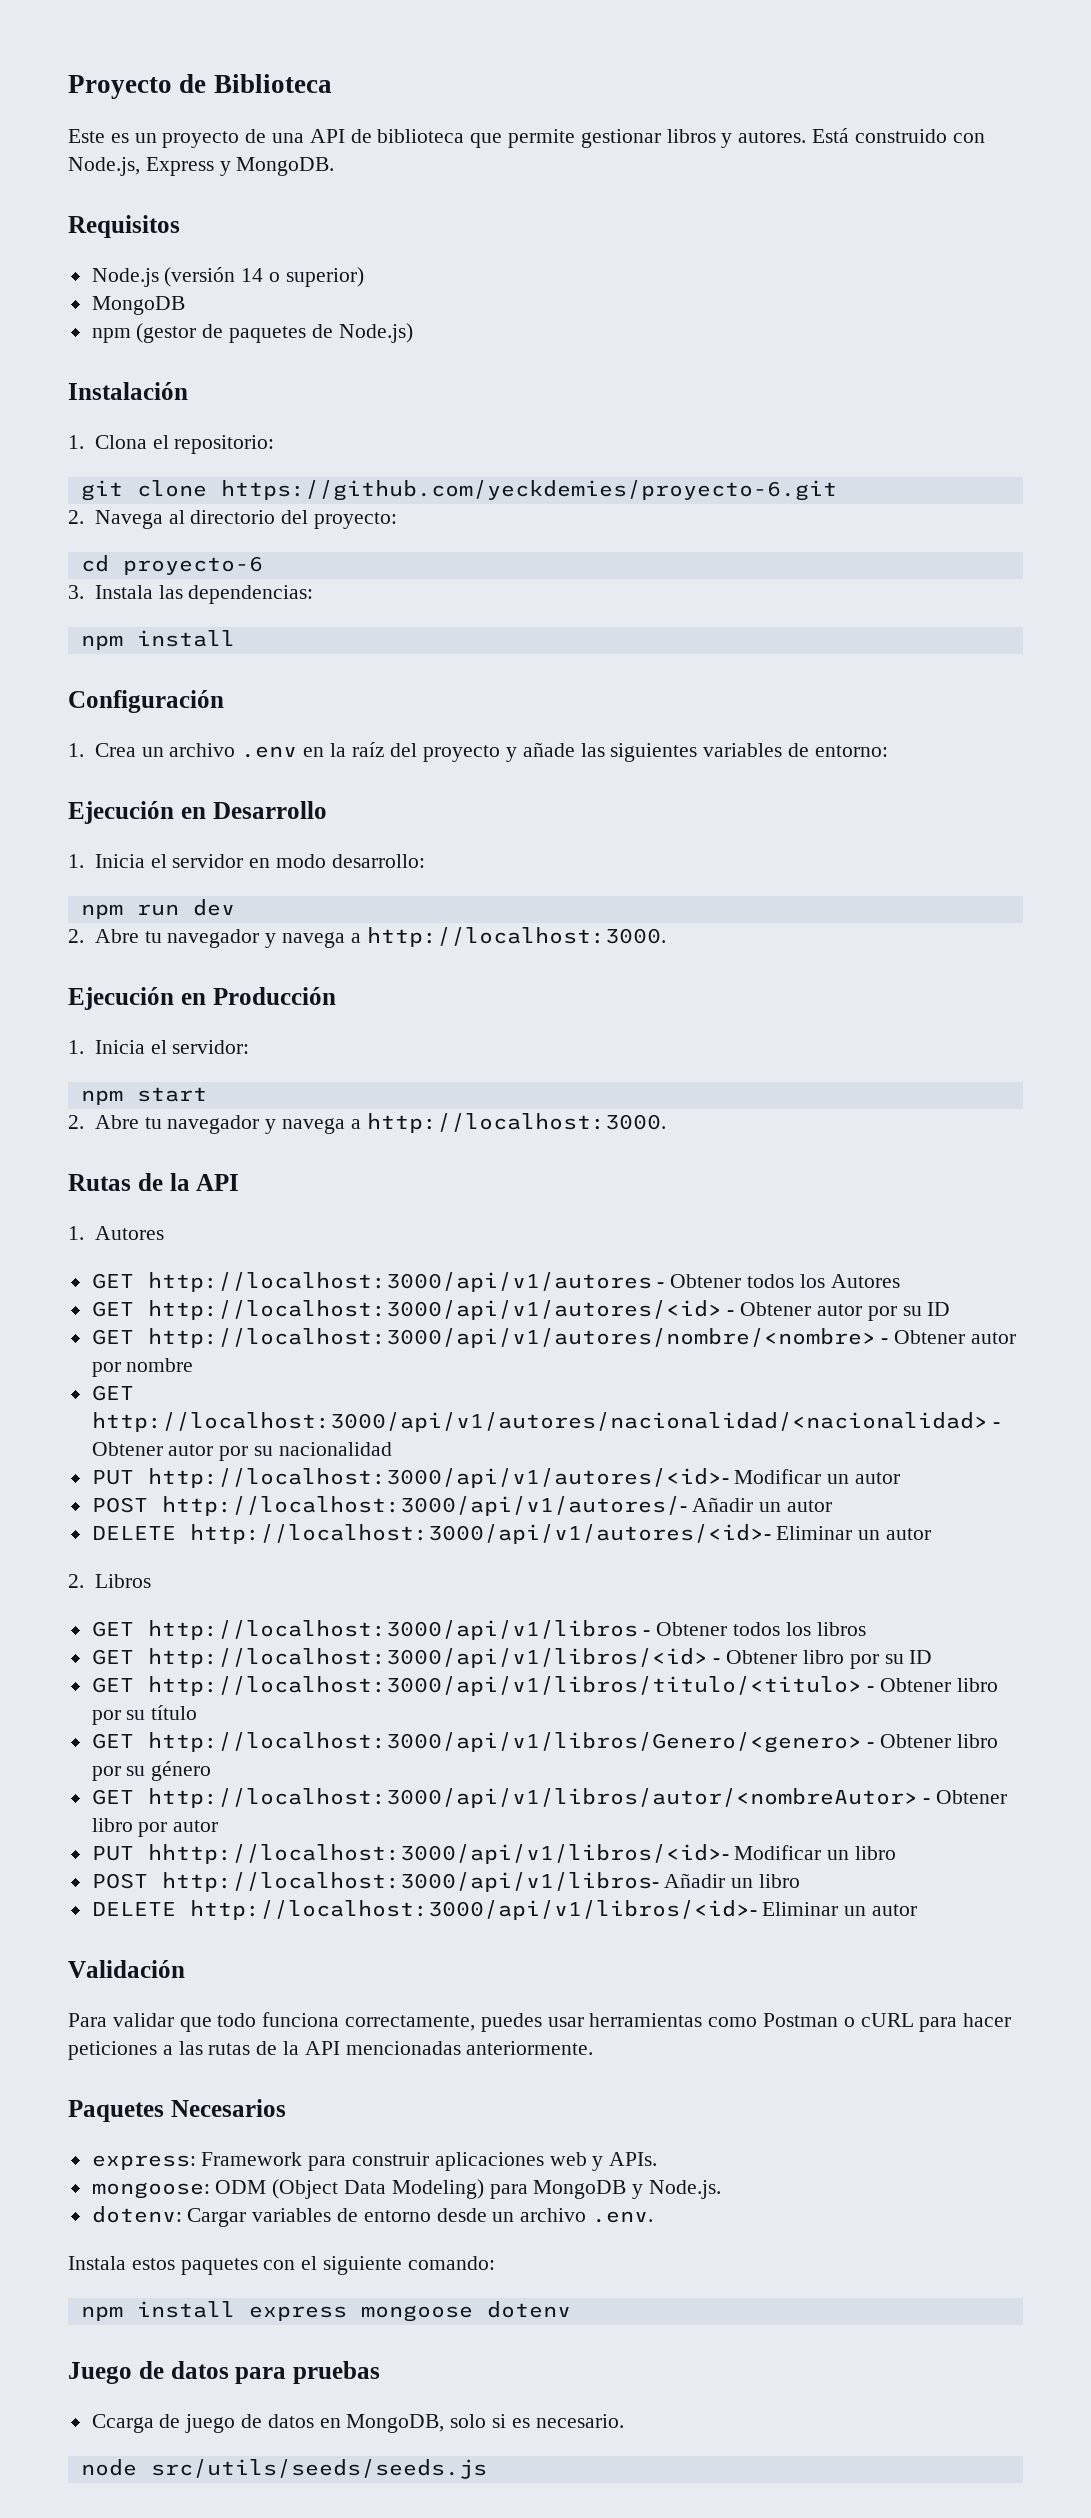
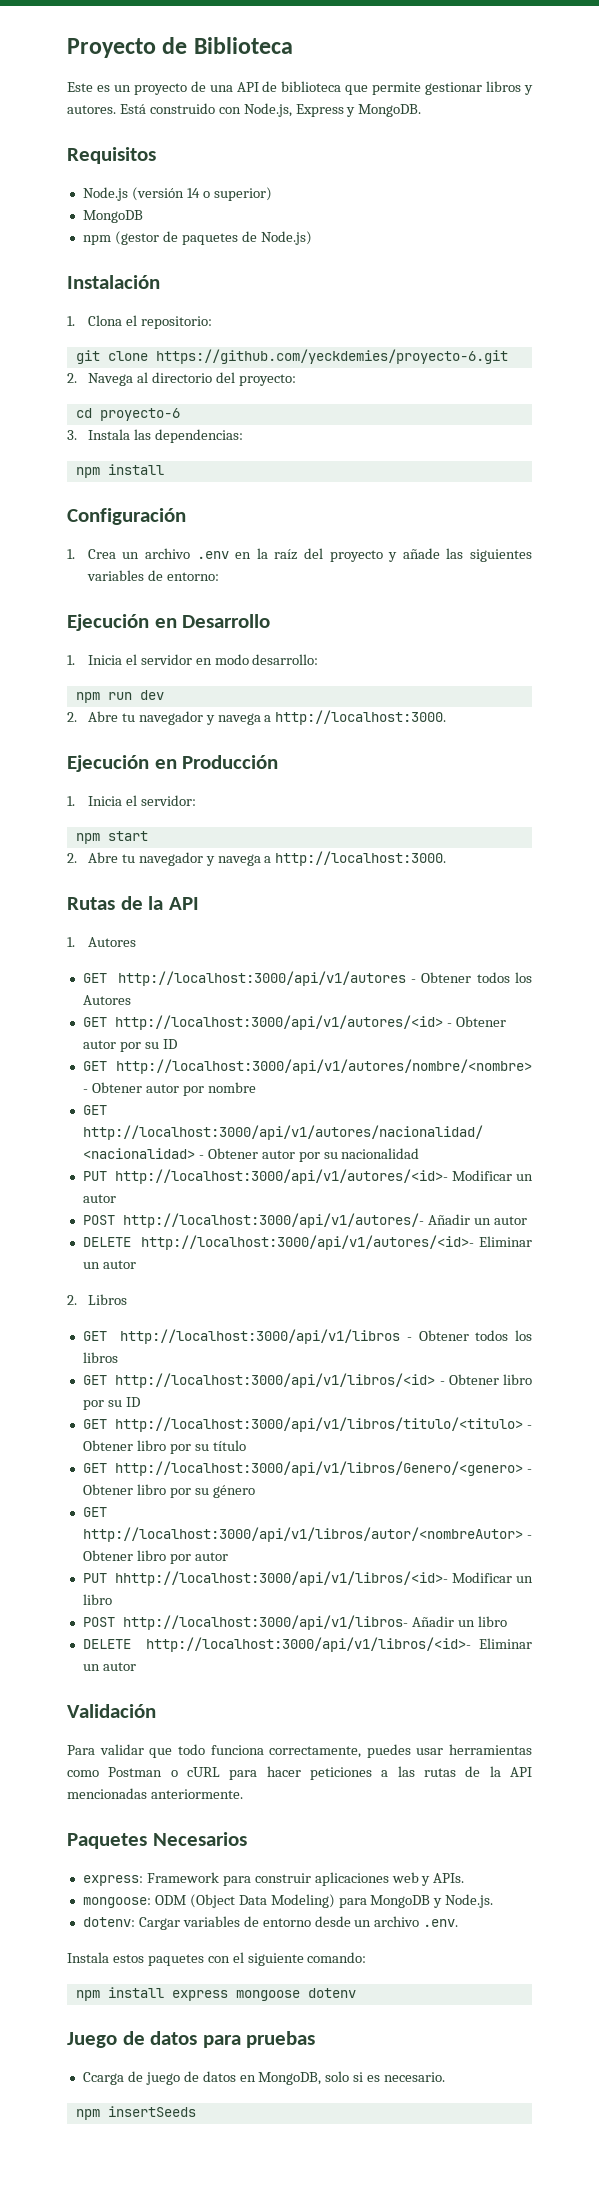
- node src/utils/seeds/seeds.js
+ npm insertSeeds

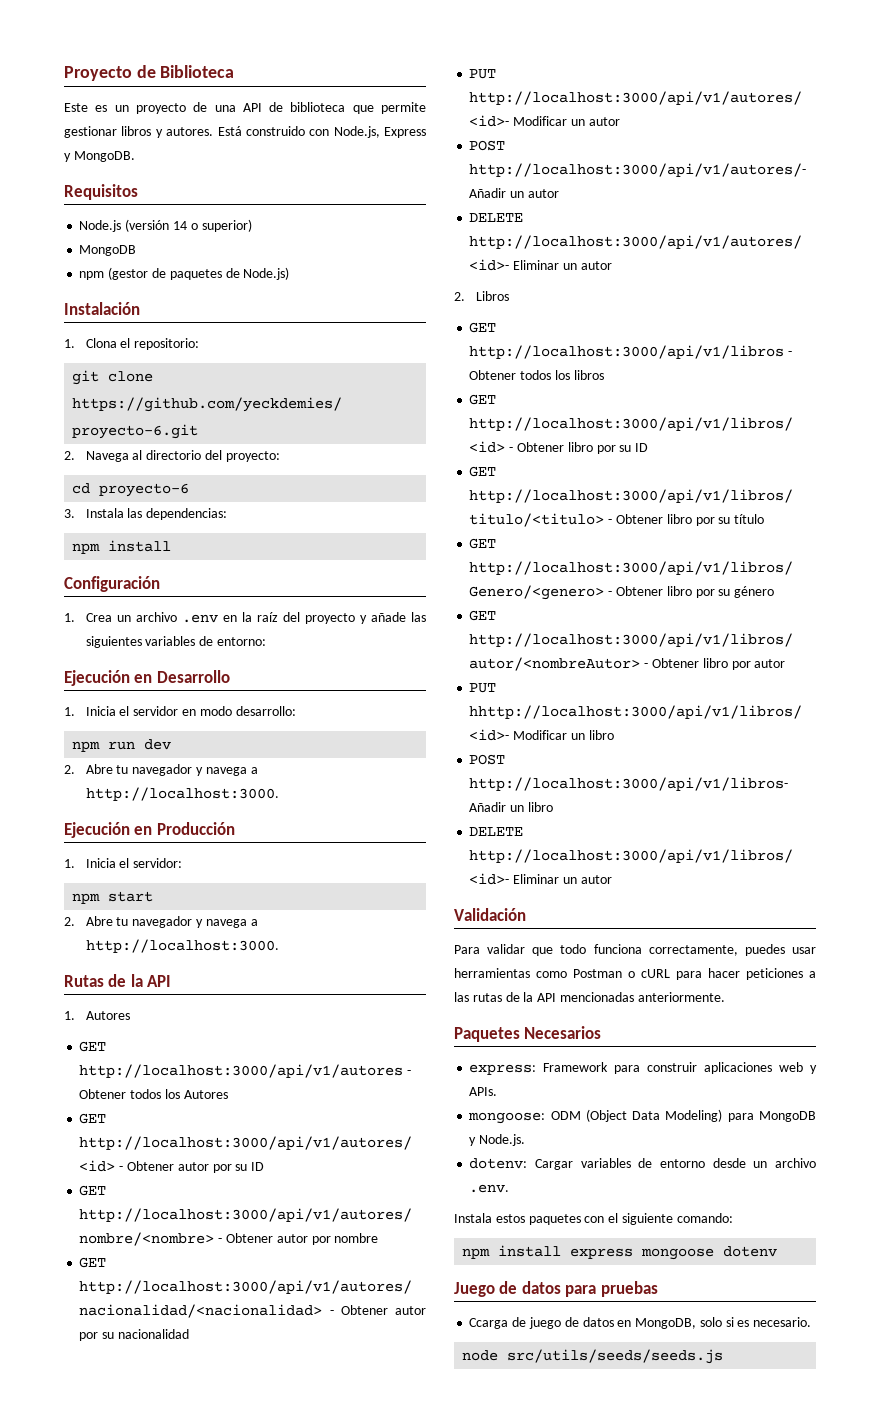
- npm insertSeeds
+ node src/utils/seeds/seeds.js

